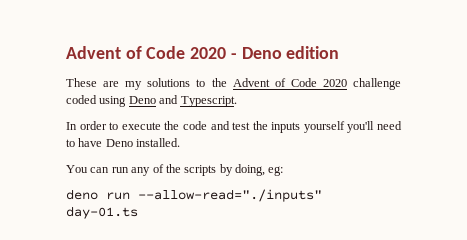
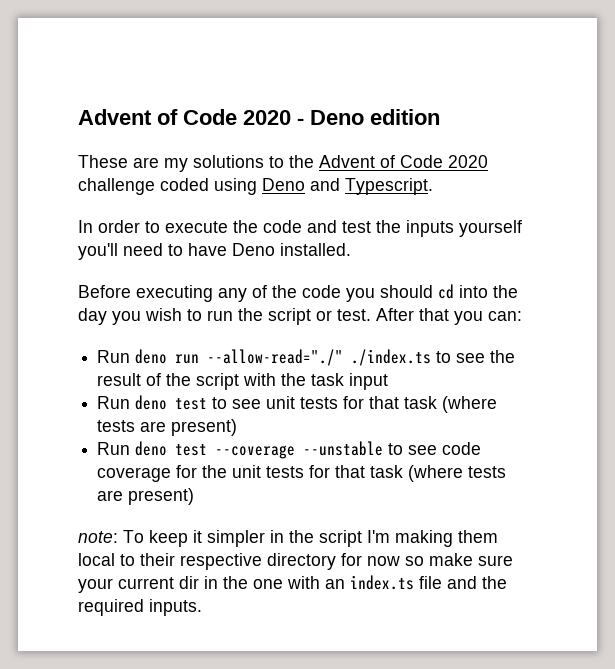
- You can run any of the scripts by doing, eg:
- deno run --allow-read="./inputs" day-01.ts
+ Before executing any of the code you should cd into the day you wish to run the script or test. After that you can:
+ Run deno run --allow-read="./" ./index.ts to see the result of the script with the task input
+ Run deno test to see unit tests for that task (where tests are present)
+ Run deno test --coverage --unstable to see code coverage for the unit tests for that task (where tests are present)
+ note: To keep it simpler in the script I'm making them local to their respective directory for now so make sure your current dir in the one with an index.ts file and the required inputs.

